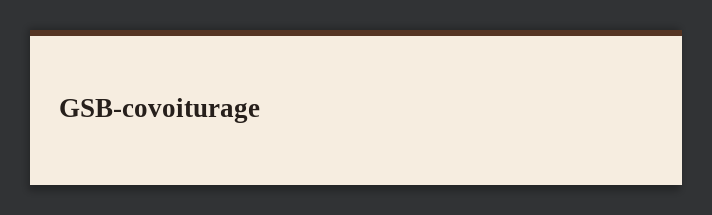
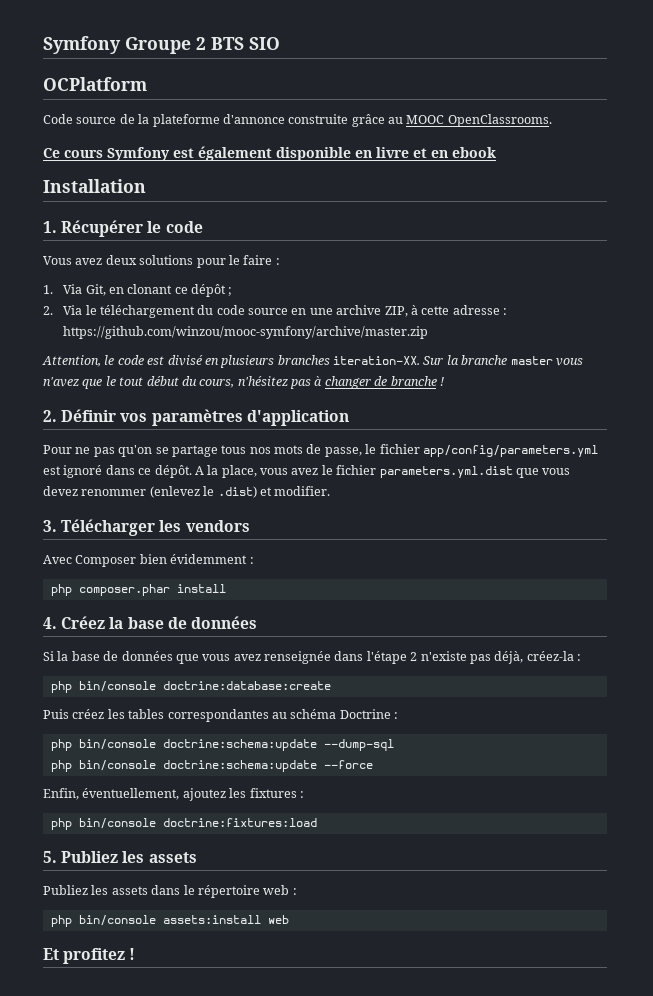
- GSB-covoiturage
+ Symfony Groupe 2 BTS SIO
+ OCPlatform
+ Code source de la plateforme d'annonce construite grâce au MOOC OpenClassrooms.
+ Ce cours Symfony est également disponible en livre et en ebook
+ Installation
+ 1. Récupérer le code
+ Vous avez deux solutions pour le faire :
+ 1. Via Git, en clonant ce dépôt ;
+ 2. Via le téléchargement du code source en une archive ZIP, à cette adresse : https://github.com/winzou/mooc-symfony/archive/master.zip
+ Attention, le code est divisé en plusieurs branches iteration-XX. Sur la branche master vous n'avez que le tout début du cours, n'hésitez pas à changer de branche !
+ 2. Définir vos paramètres d'application
+ Pour ne pas qu'on se partage tous nos mots de passe, le fichier app/config/parameters.yml est ignoré dans ce dépôt. A la place, vous avez le fichier parameters.yml.dist que vous devez renommer (enlevez le .dist) et modifier.
+ 3. Télécharger les vendors
+ Avec Composer bien évidemment :
+ php composer.phar install
+ 4. Créez la base de données
+ Si la base de données que vous avez renseignée dans l'étape 2 n'existe pas déjà, créez-la :
+ php bin/console doctrine:database:create
+ Puis créez les tables correspondantes au schéma Doctrine :
+ php bin/console doctrine:schema:update --dump-sql
+ php bin/console doctrine:schema:update --force
+ Enfin, éventuellement, ajoutez les fixtures :
+ php bin/console doctrine:fixtures:load
+ 5. Publiez les assets
+ Publiez les assets dans le répertoire web :
+ php bin/console assets:install web
+ Et profitez !

